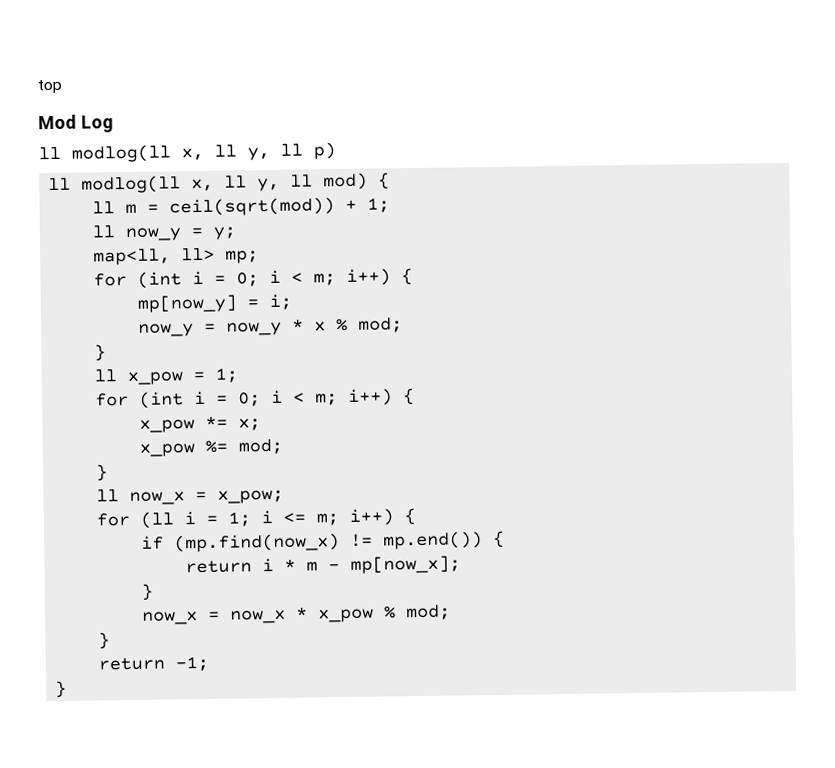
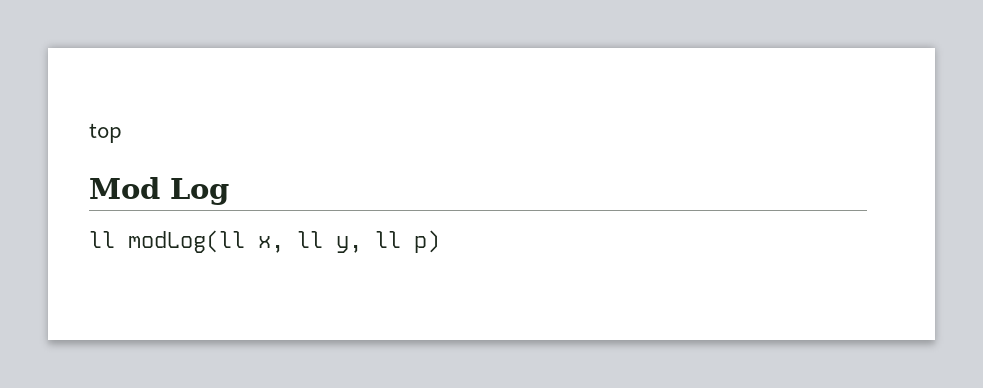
- ll modlog(ll x, ll y, ll p)
+ ll modLog(ll x, ll y, ll p)
- ll modlog(ll x, ll y, ll mod) {
- ll m = ceil(sqrt(mod)) + 1;
- ll now_y = y;
- map<ll, ll> mp;
- for (int i = 0; i < m; i++) {
- mp[now_y] = i;
- now_y = now_y * x % mod;
- }
- ll x_pow = 1;
- for (int i = 0; i < m; i++) {
- x_pow *= x;
- x_pow %= mod;
- }
- ll now_x = x_pow;
- for (ll i = 1; i <= m; i++) {
- if (mp.find(now_x) != mp.end()) {
- return i * m - mp[now_x];
- }
- now_x = now_x * x_pow % mod;
- }
- return -1;
- }

